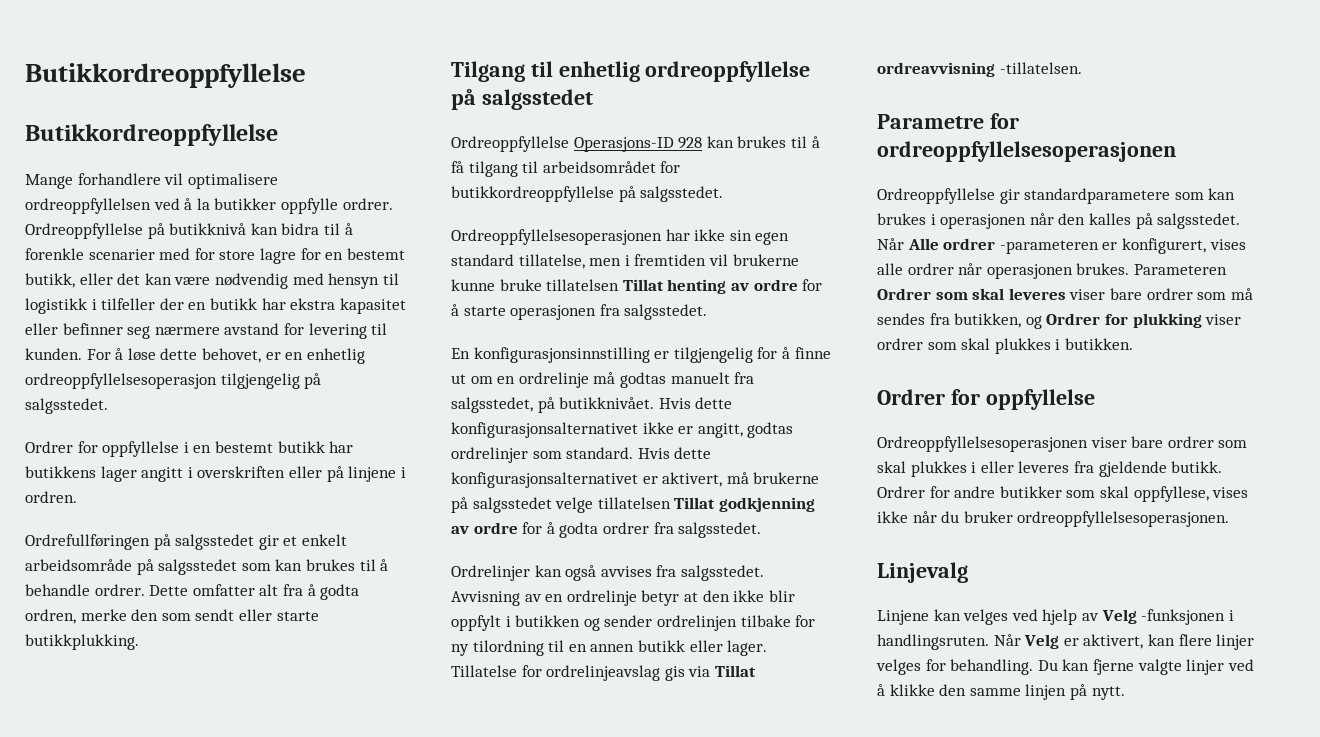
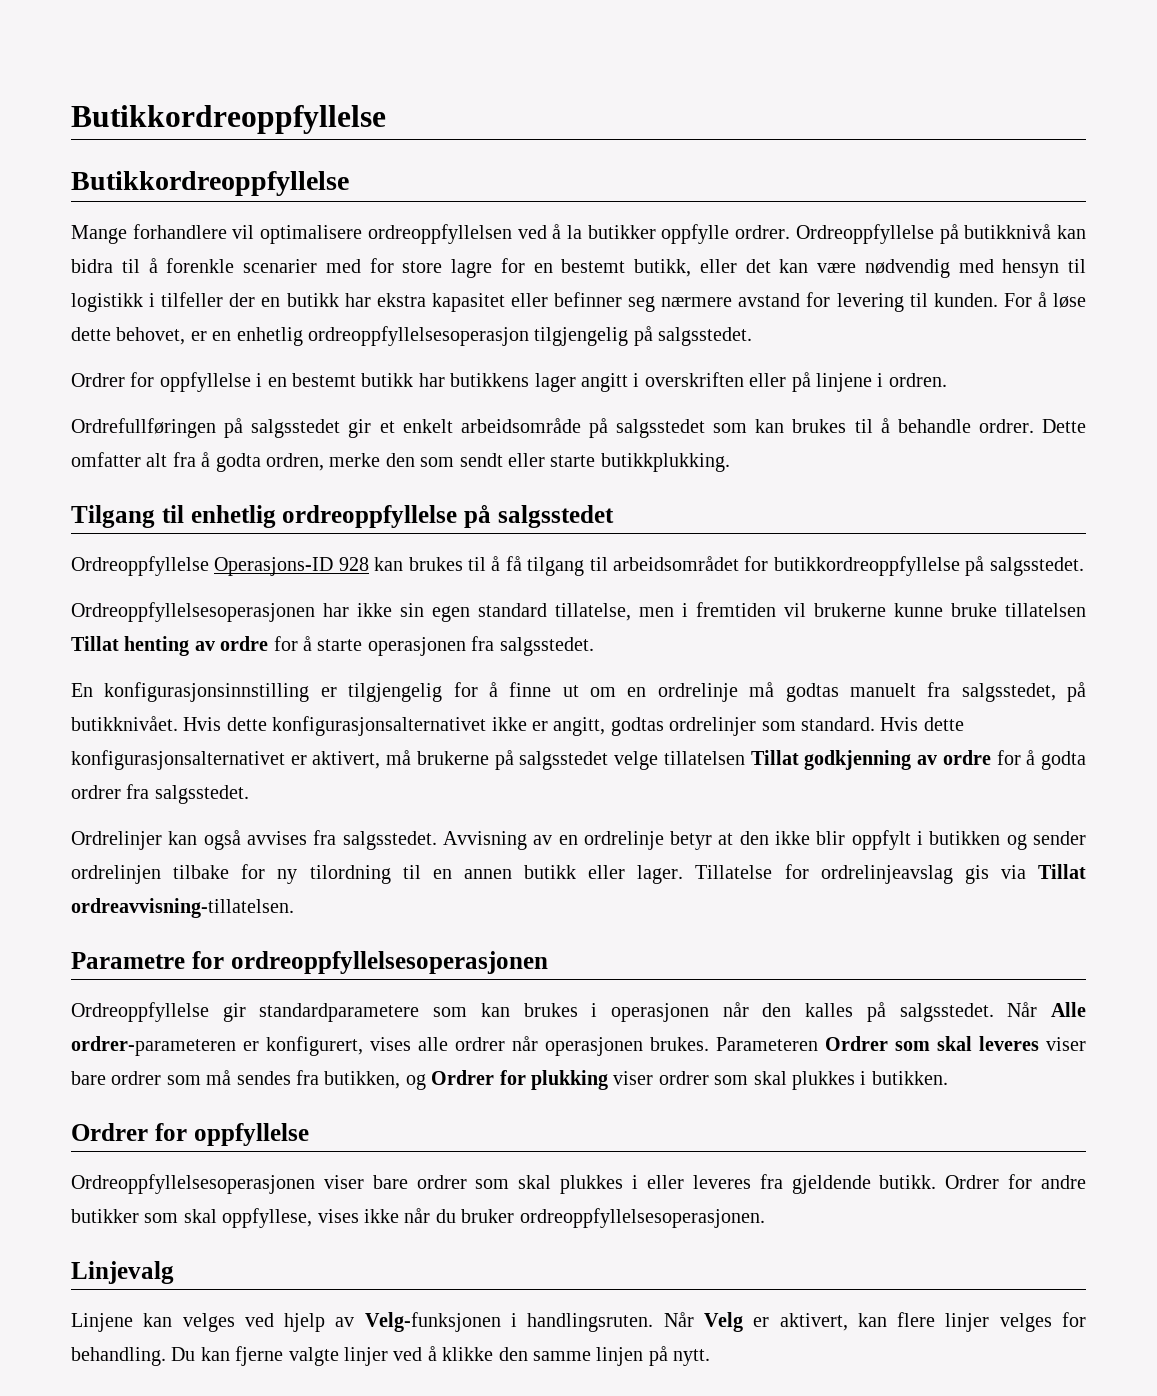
- Tillatelse for ordrelinjeavslag gis via Tillat ordreavvisning -tillatelsen.
+ Tillatelse for ordrelinjeavslag gis via Tillat ordreavvisning-tillatelsen.
- Når Alle ordrer -parameteren er konfigurert, vises alle ordrer når operasjonen brukes.
+ Når Alle ordrer-parameteren er konfigurert, vises alle ordrer når operasjonen brukes.
- Linjene kan velges ved hjelp av Velg -funksjonen i handlingsruten.
+ Linjene kan velges ved hjelp av Velg-funksjonen i handlingsruten.

